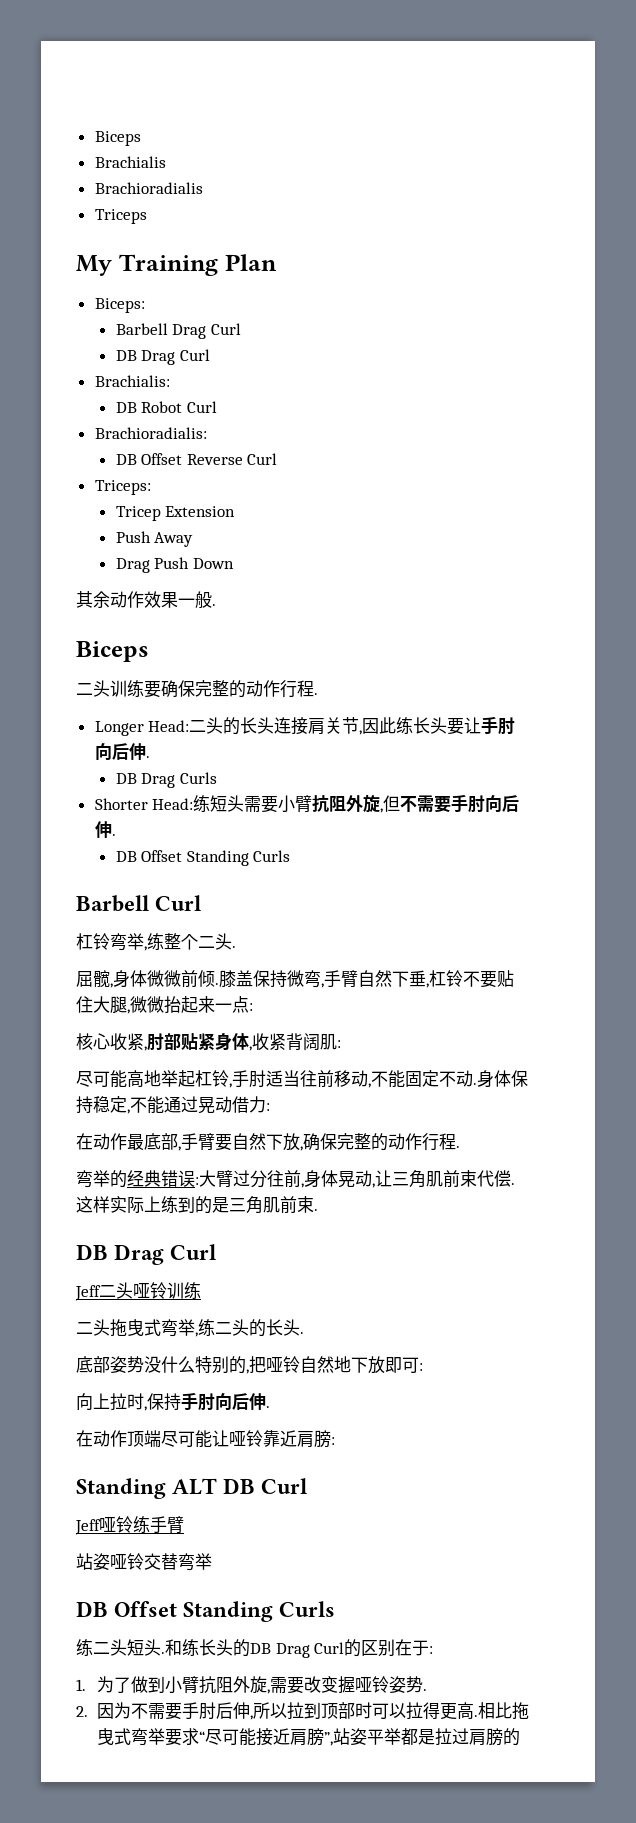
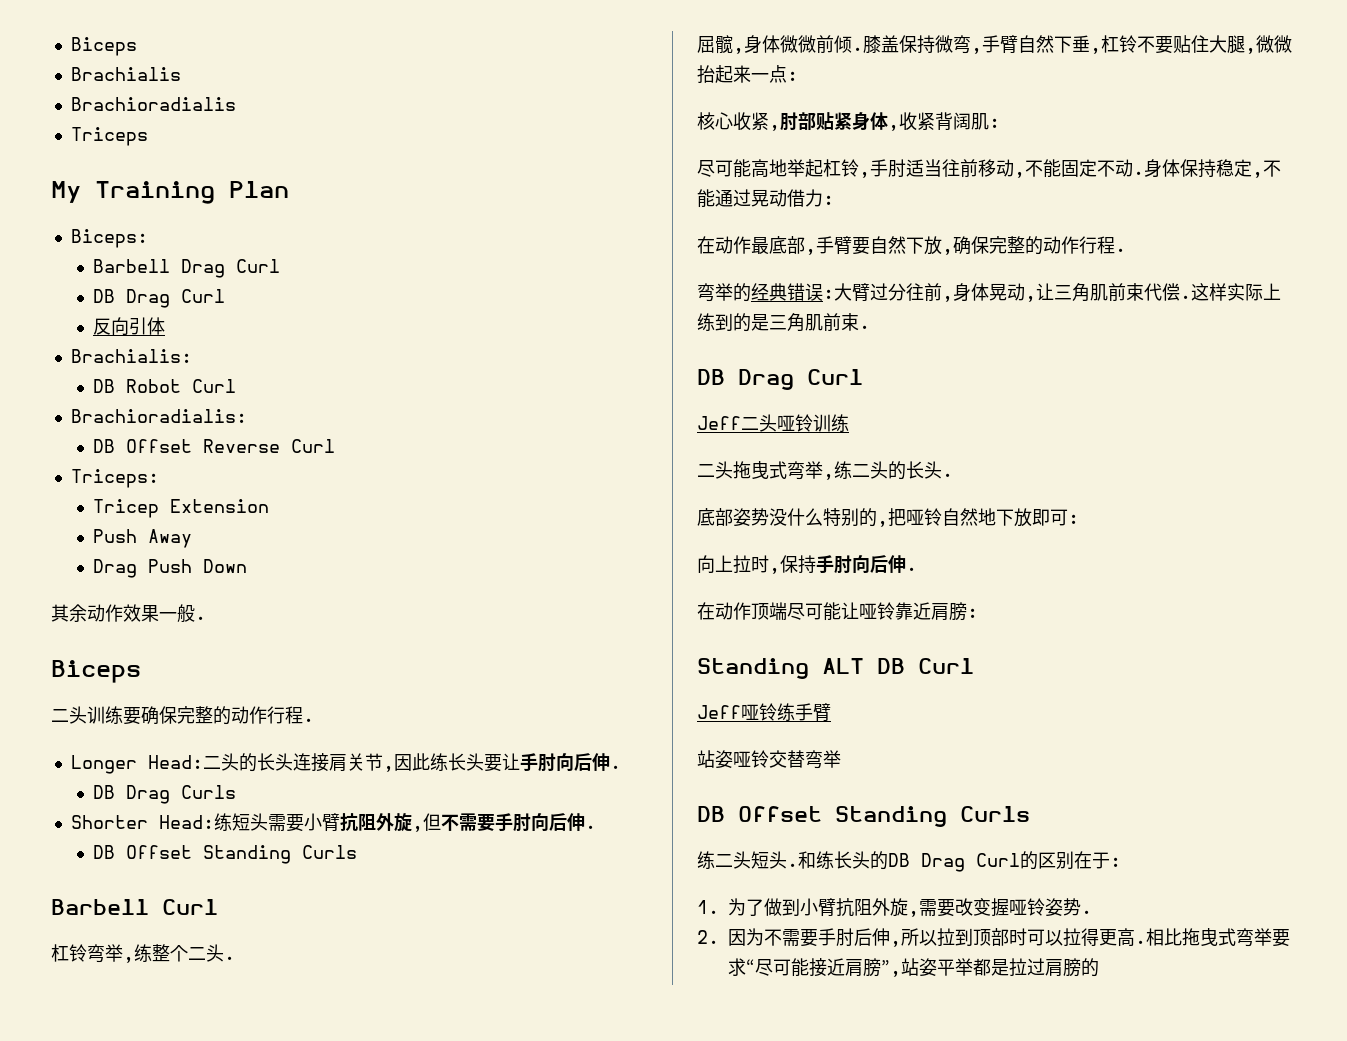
+ 反向引体

